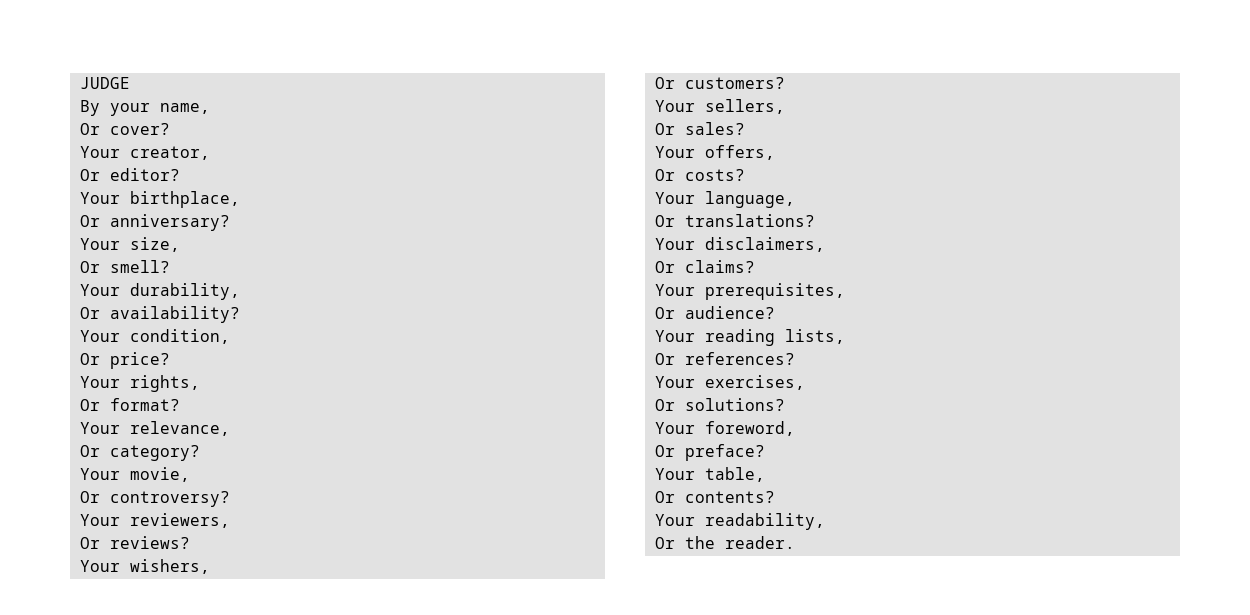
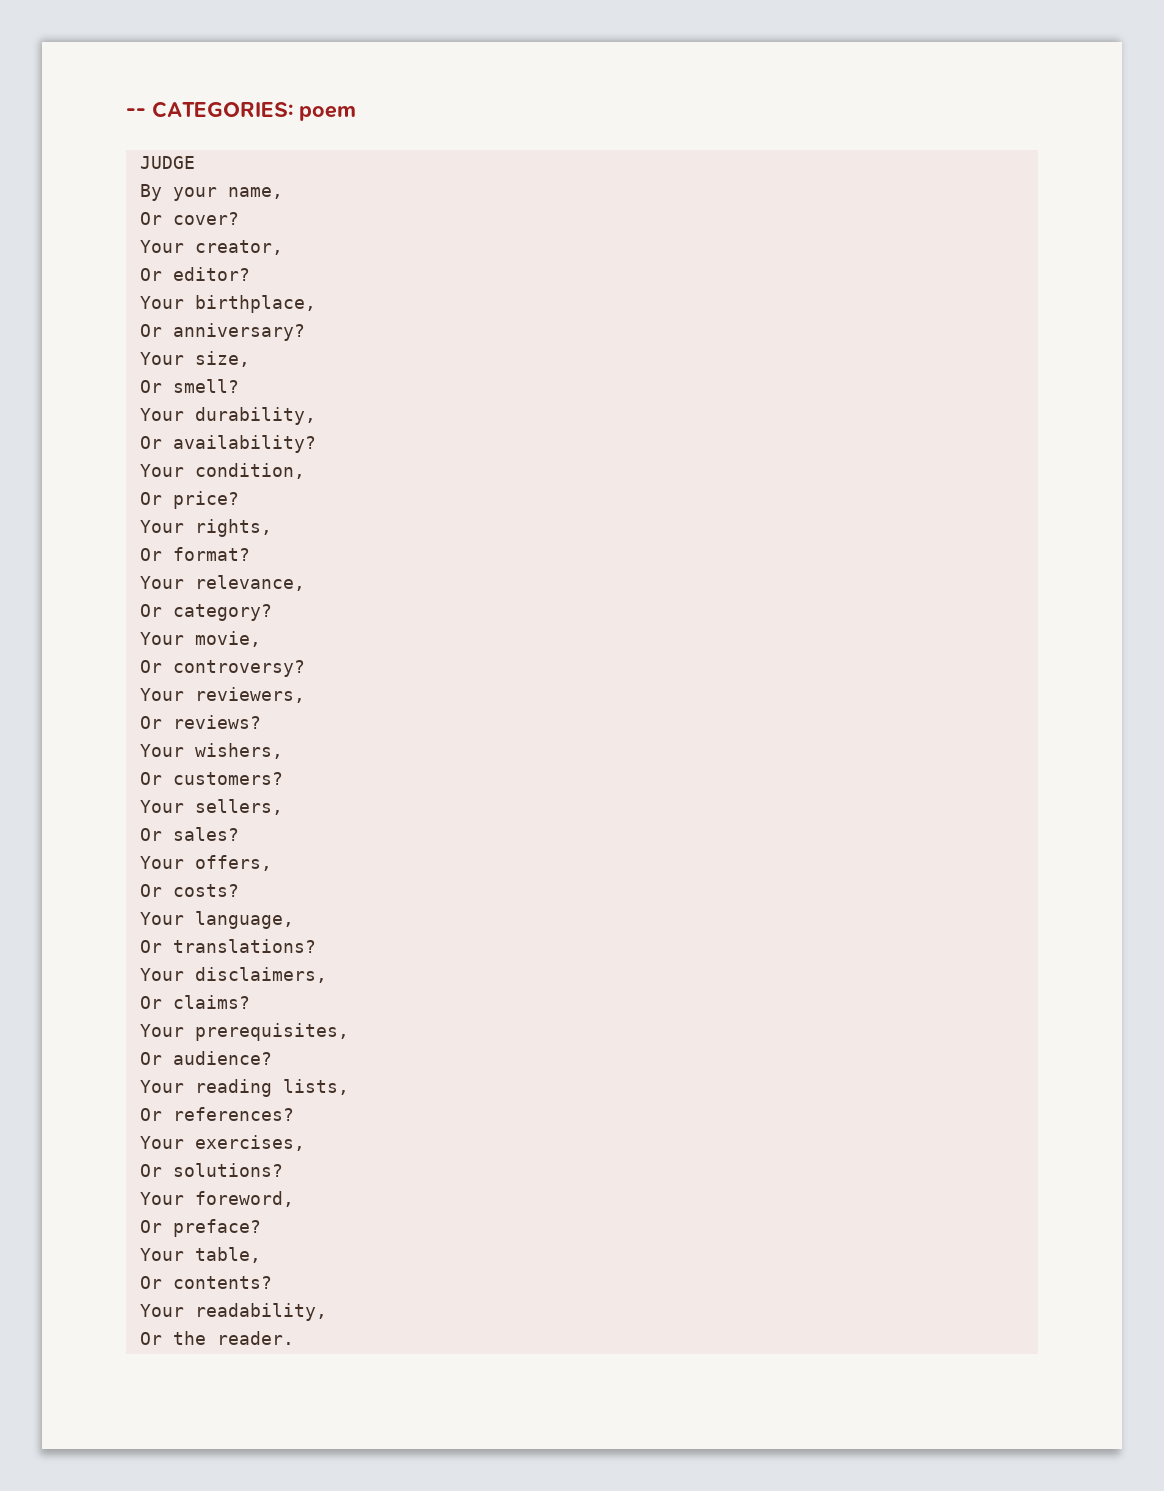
+ -- CATEGORIES: poem

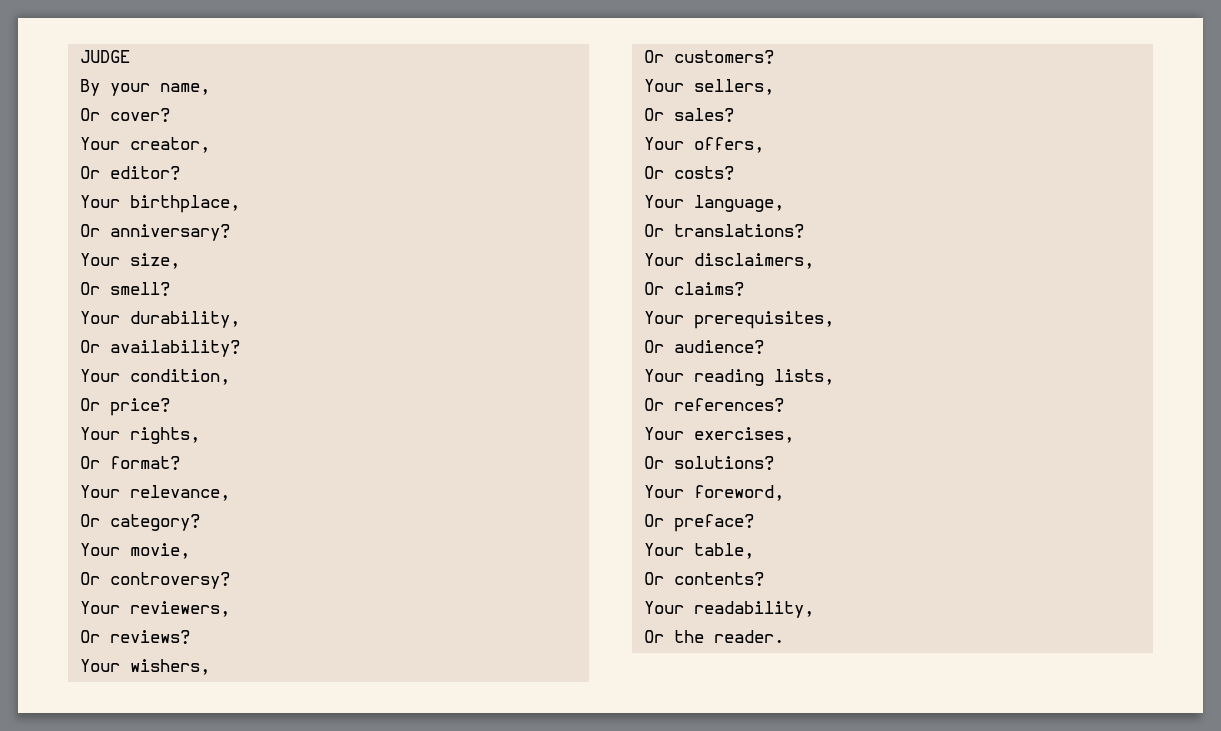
- -- CATEGORIES: poem

